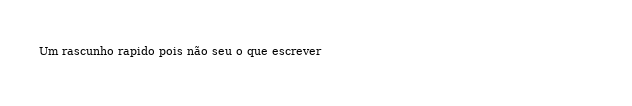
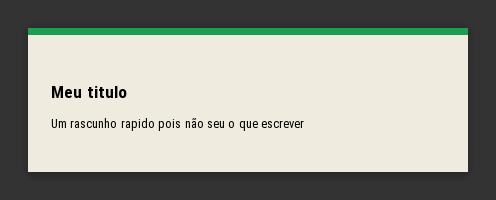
+ Meu titulo

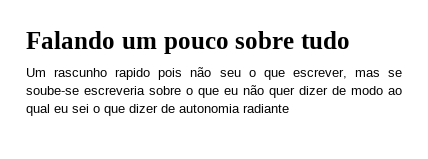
- Meu titulo
+ Falando um pouco sobre tudo
- Um rascunho rapido pois não seu o que escrever
+ Um rascunho rapido pois não seu o que escrever, mas se soube-se escreveria sobre o que eu não quer dizer de modo ao qual eu sei o que dizer de autonomia radiante

